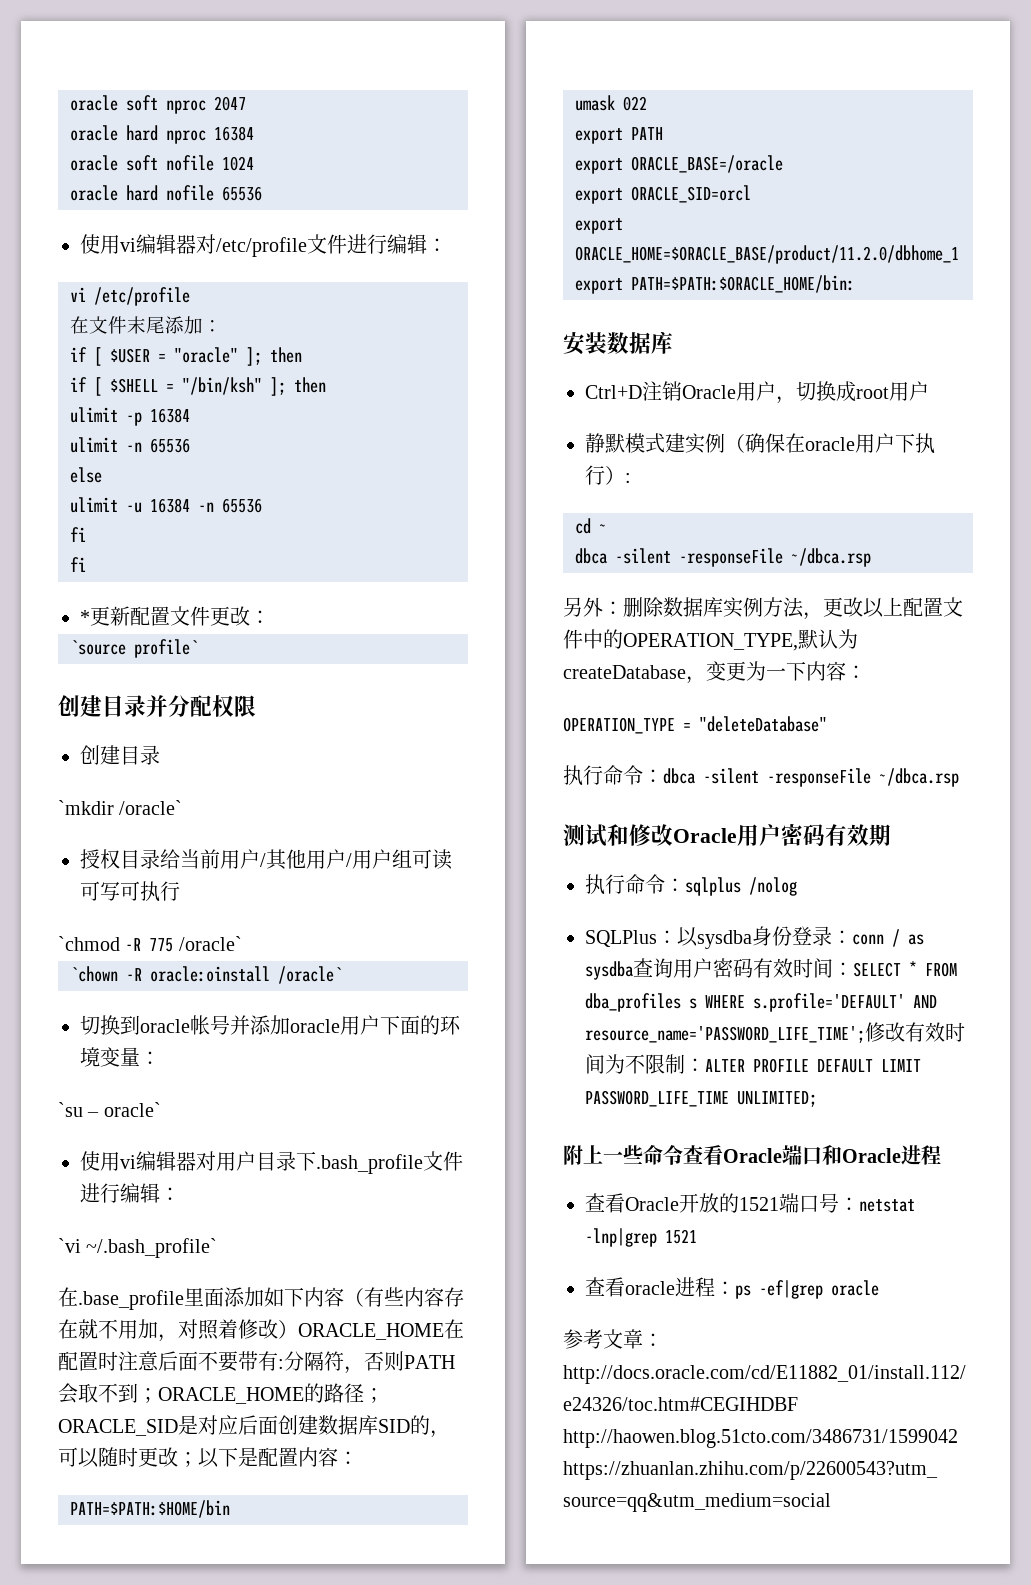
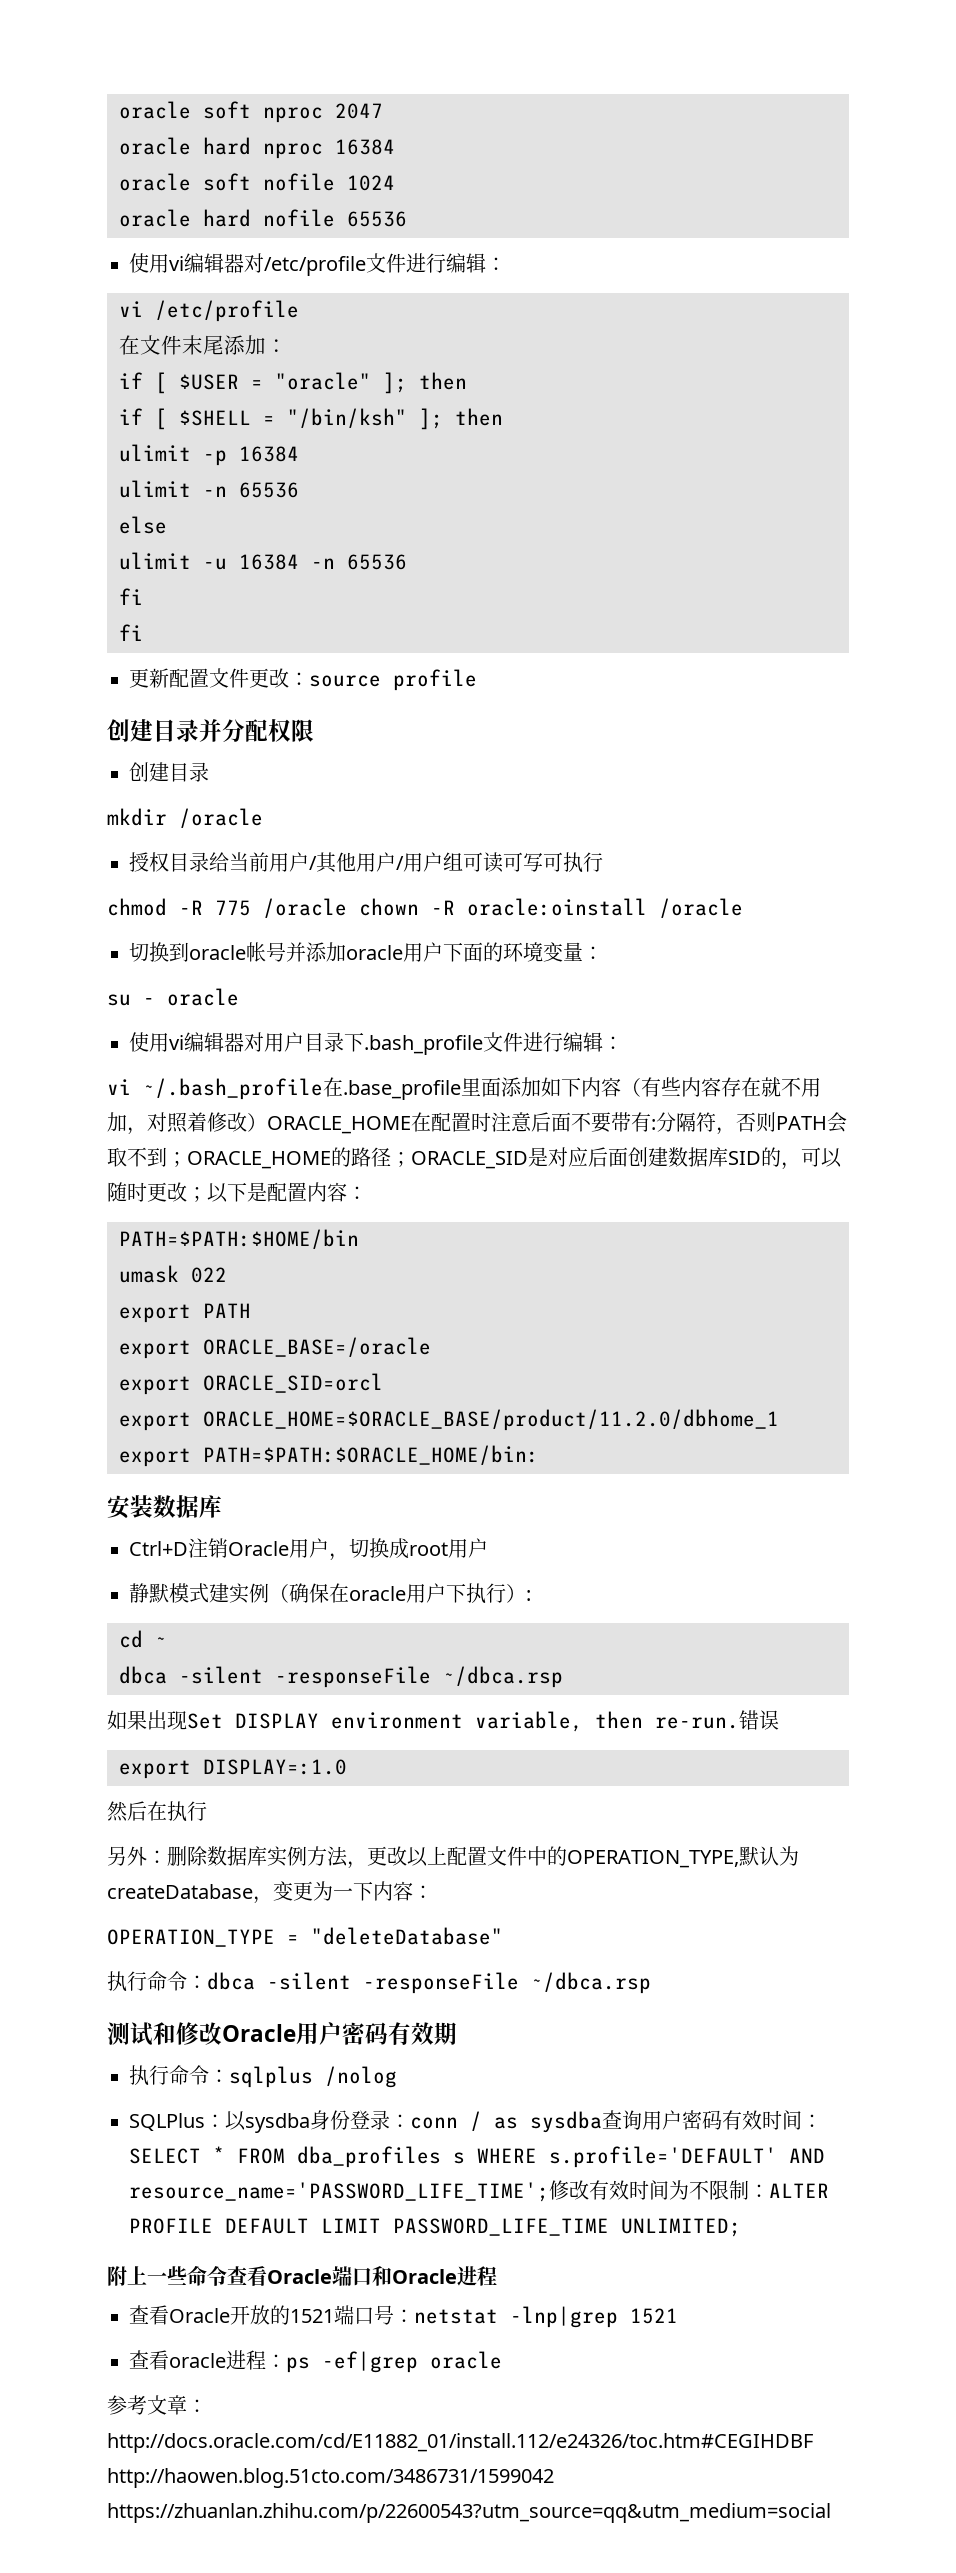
- *更新配置文件更改：
- `source profile`
+ 更新配置文件更改：source profile
- `mkdir /oracle`
+ mkdir /oracle
- `chmod -R 775 /oracle`
- `chown -R oracle:oinstall /oracle`
+ chmod -R 775 /oracle chown -R oracle:oinstall /oracle
- `su – oracle`
+ su - oracle
- `vi ~/.bash_profile`
- 在.base_profile里面添加如下内容（有些内容存在就不用加，对照着修改）ORACLE_HOME在配置时注意后面不要带有:分隔符，否则PATH会取不到；ORACLE_HOME的路径；ORACLE_SID是对应后面创建数据库SID的，可以随时更改；以下是配置内容：
+ vi ~/.bash_profile在.base_profile里面添加如下内容（有些内容存在就不用加，对照着修改）ORACLE_HOME在配置时注意后面不要带有:分隔符，否则PATH会取不到；ORACLE_HOME的路径；ORACLE_SID是对应后面创建数据库SID的，可以随时更改；以下是配置内容：
+ 如果出现Set DISPLAY environment variable, then re-run.错误
+ export DISPLAY=:1.0
+ 然后在执行

